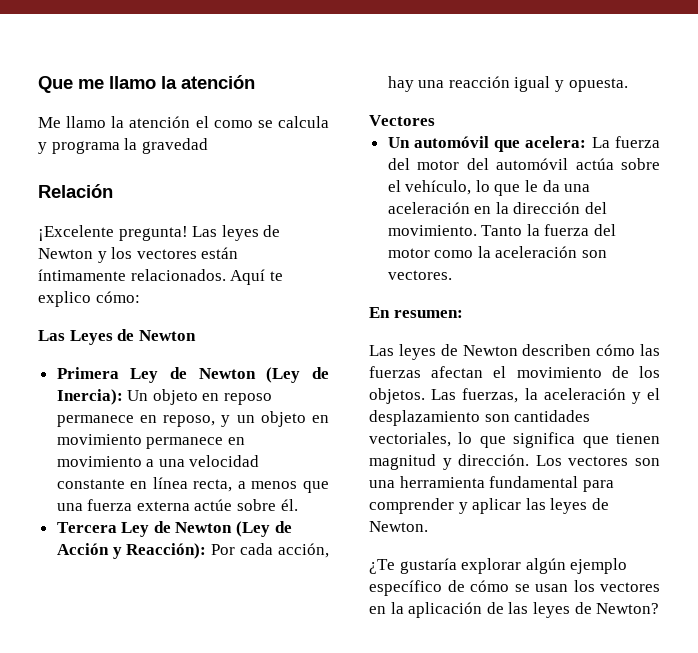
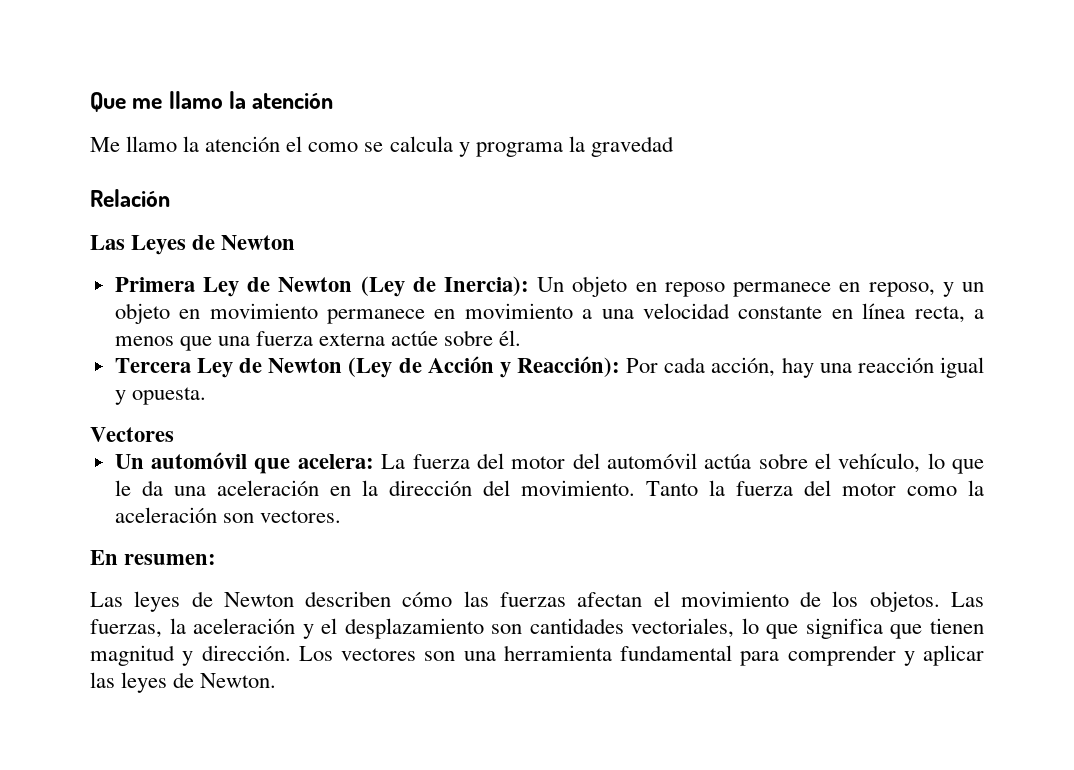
- ¡Excelente pregunta! Las leyes de Newton y los vectores están íntimamente relacionados. Aquí te explico cómo:
- ¿Te gustaría explorar algún ejemplo específico de cómo se usan los vectores en la aplicación de las leyes de Newton?

